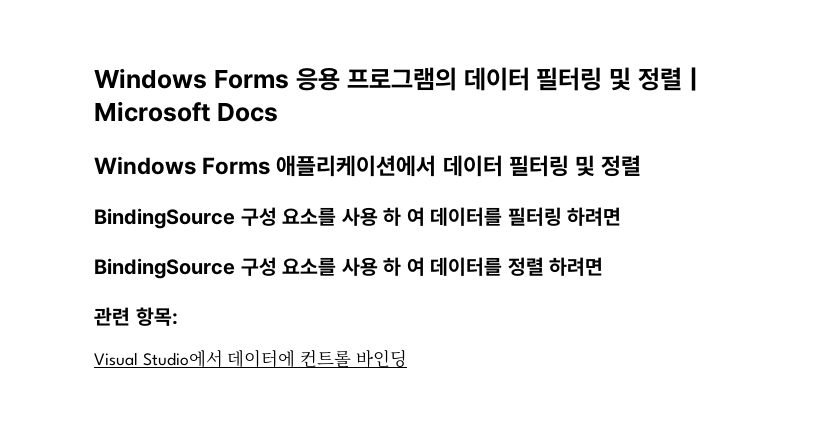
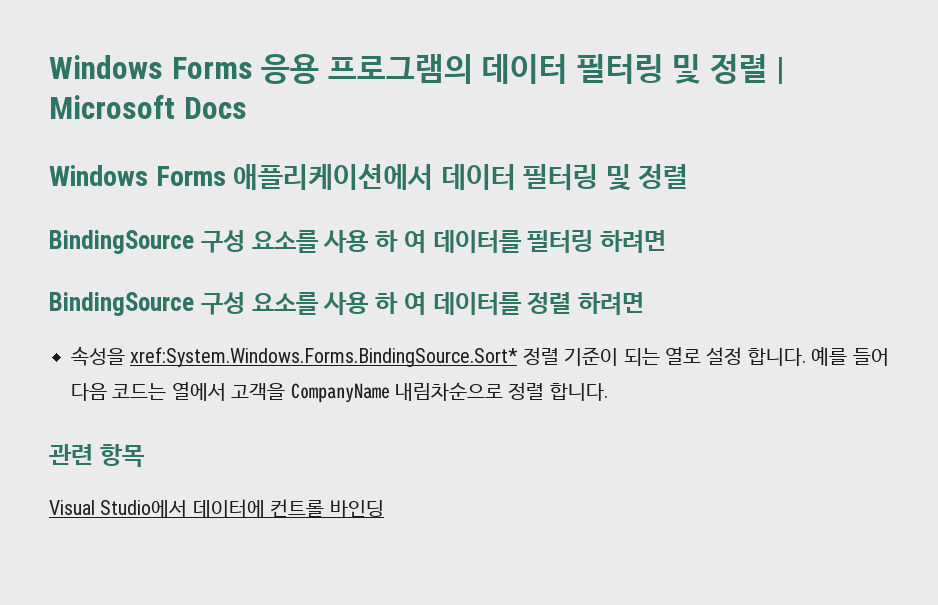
+ 속성을 xref:System.Windows.Forms.BindingSource.Sort* 정렬 기준이 되는 열로 설정 합니다. 예를 들어 다음 코드는 열에서 고객을 CompanyName 내림차순으로 정렬 합니다.
- 관련 항목:
+ 관련 항목

